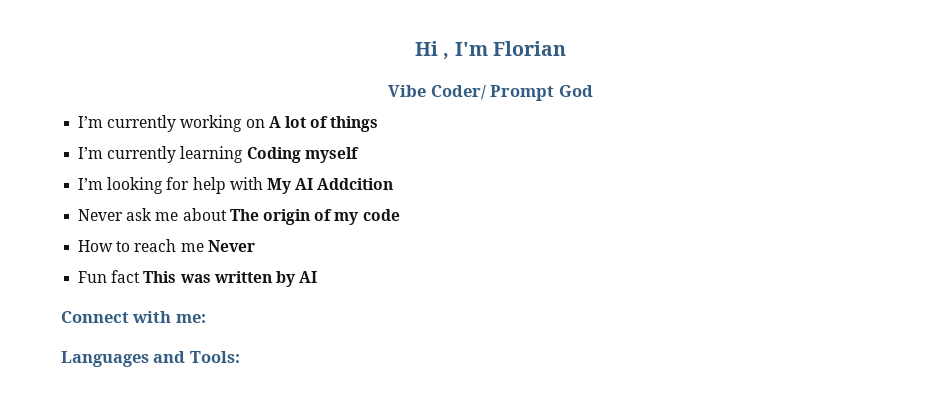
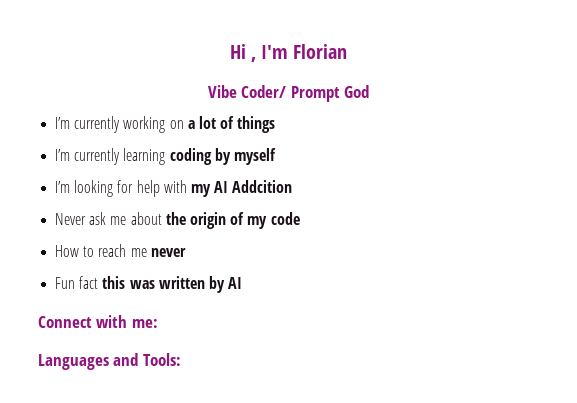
- I’m currently working on A lot of things
+ I’m currently working on a lot of things
- I’m currently learning Coding myself
+ I’m currently learning coding by myself
- I’m looking for help with My AI Addcition
+ I’m looking for help with my AI Addcition
- Never ask me about The origin of my code
+ Never ask me about the origin of my code
- How to reach me Never
+ How to reach me never
- Fun fact This was written by AI
+ Fun fact this was written by AI

